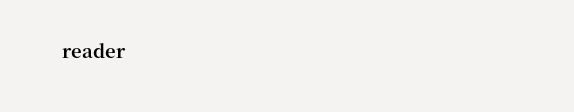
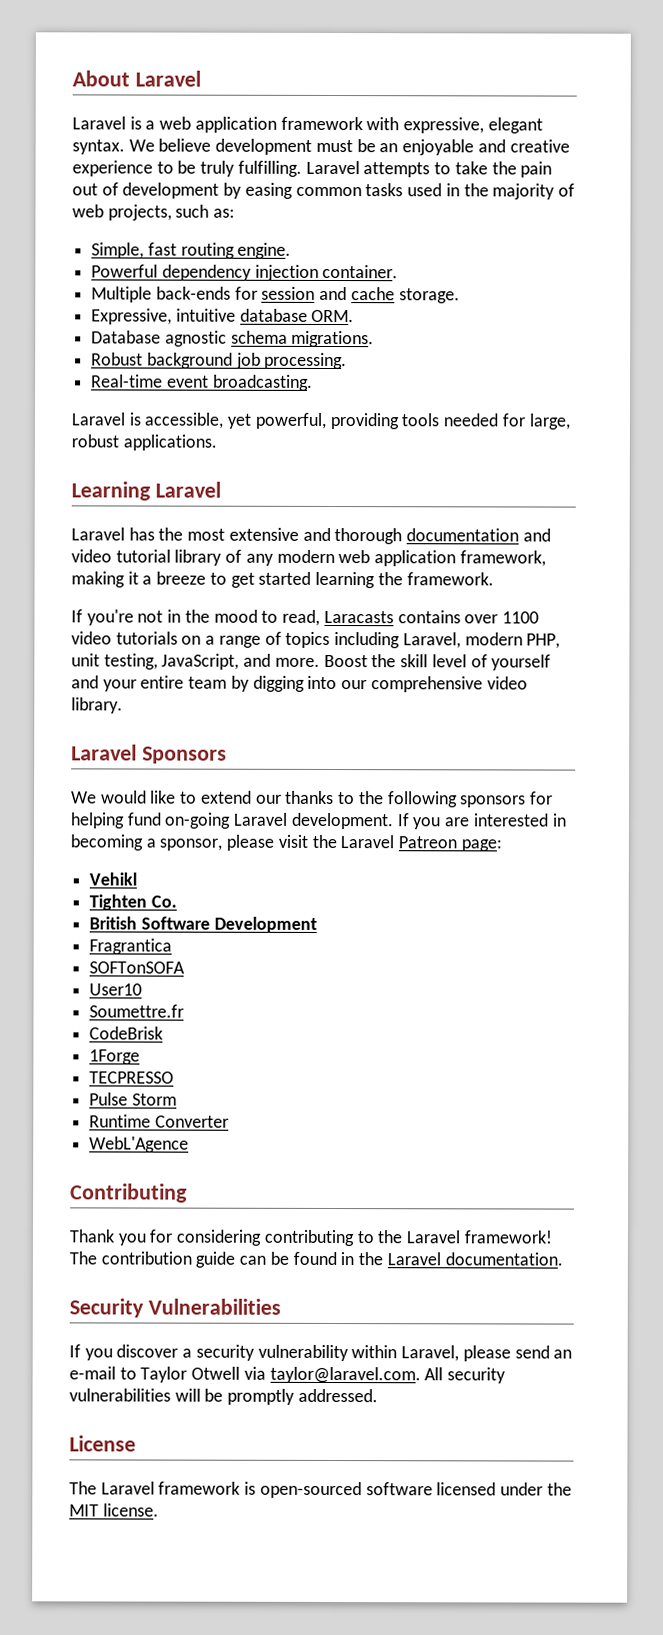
- reader
+ About Laravel
+ Laravel is a web application framework with expressive, elegant syntax. We believe development must be an enjoyable and creative experience to be truly fulfilling. Laravel attempts to take the pain out of development by easing common tasks used in the majority of web projects, such as:
+ Simple, fast routing engine.
+ Powerful dependency injection container.
+ Multiple back-ends for session and cache storage.
+ Expressive, intuitive database ORM.
+ Database agnostic schema migrations.
+ Robust background job processing.
+ Real-time event broadcasting.
+ Laravel is accessible, yet powerful, providing tools needed for large, robust applications.
+ Learning Laravel
+ Laravel has the most extensive and thorough documentation and video tutorial library of any modern web application framework, making it a breeze to get started learning the framework.
+ If you're not in the mood to read, Laracasts contains over 1100 video tutorials on a range of topics including Laravel, modern PHP, unit testing, JavaScript, and more. Boost the skill level of yourself and your entire team by digging into our comprehensive video library.
+ Laravel Sponsors
+ We would like to extend our thanks to the following sponsors for helping fund on-going Laravel development. If you are interested in becoming a sponsor, please visit the Laravel Patreon page:
+ Vehikl
+ Tighten Co.
+ British Software Development
+ Fragrantica
+ SOFTonSOFA
+ User10
+ Soumettre.fr
+ CodeBrisk
+ 1Forge
+ TECPRESSO
+ Pulse Storm
+ Runtime Converter
+ WebL'Agence
+ Contributing
+ Thank you for considering contributing to the Laravel framework! The contribution guide can be found in the Laravel documentation.
+ Security Vulnerabilities
+ If you discover a security vulnerability within Laravel, please send an e-mail to Taylor Otwell via taylor@laravel.com. All security vulnerabilities will be promptly addressed.
+ License
+ The Laravel framework is open-sourced software licensed under the MIT license.

